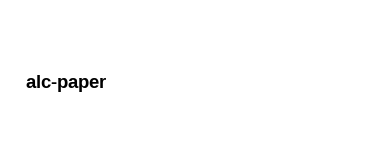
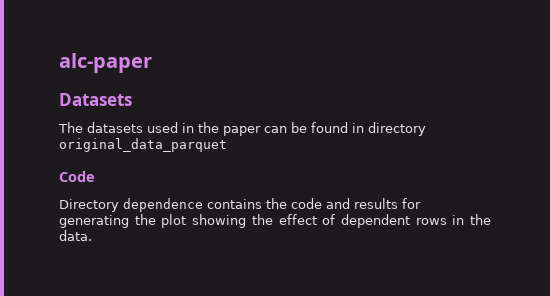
+ Datasets
+ The datasets used in the paper can be found in directory original_data_parquet
+ Code
+ Directory dependence contains the code and results for generating the plot showing the effect of dependent rows in the data.

